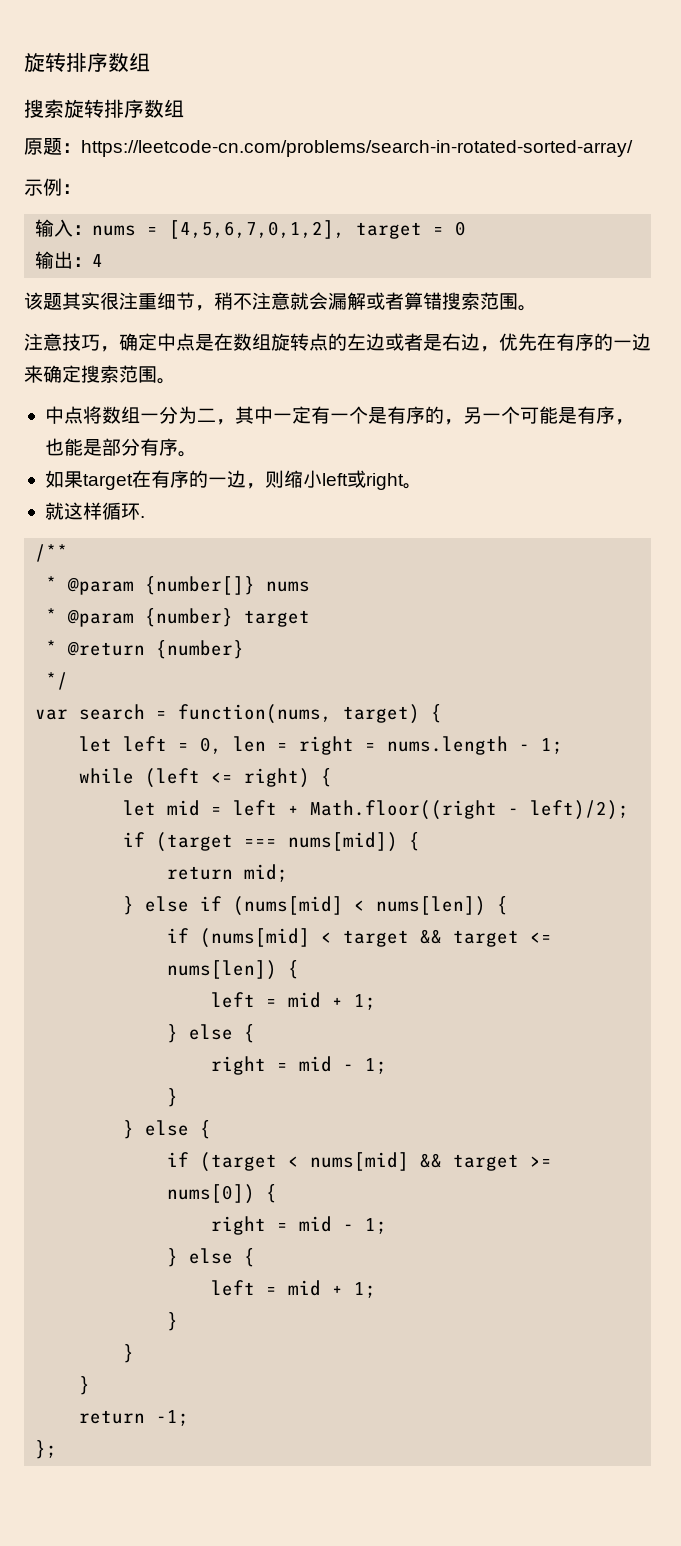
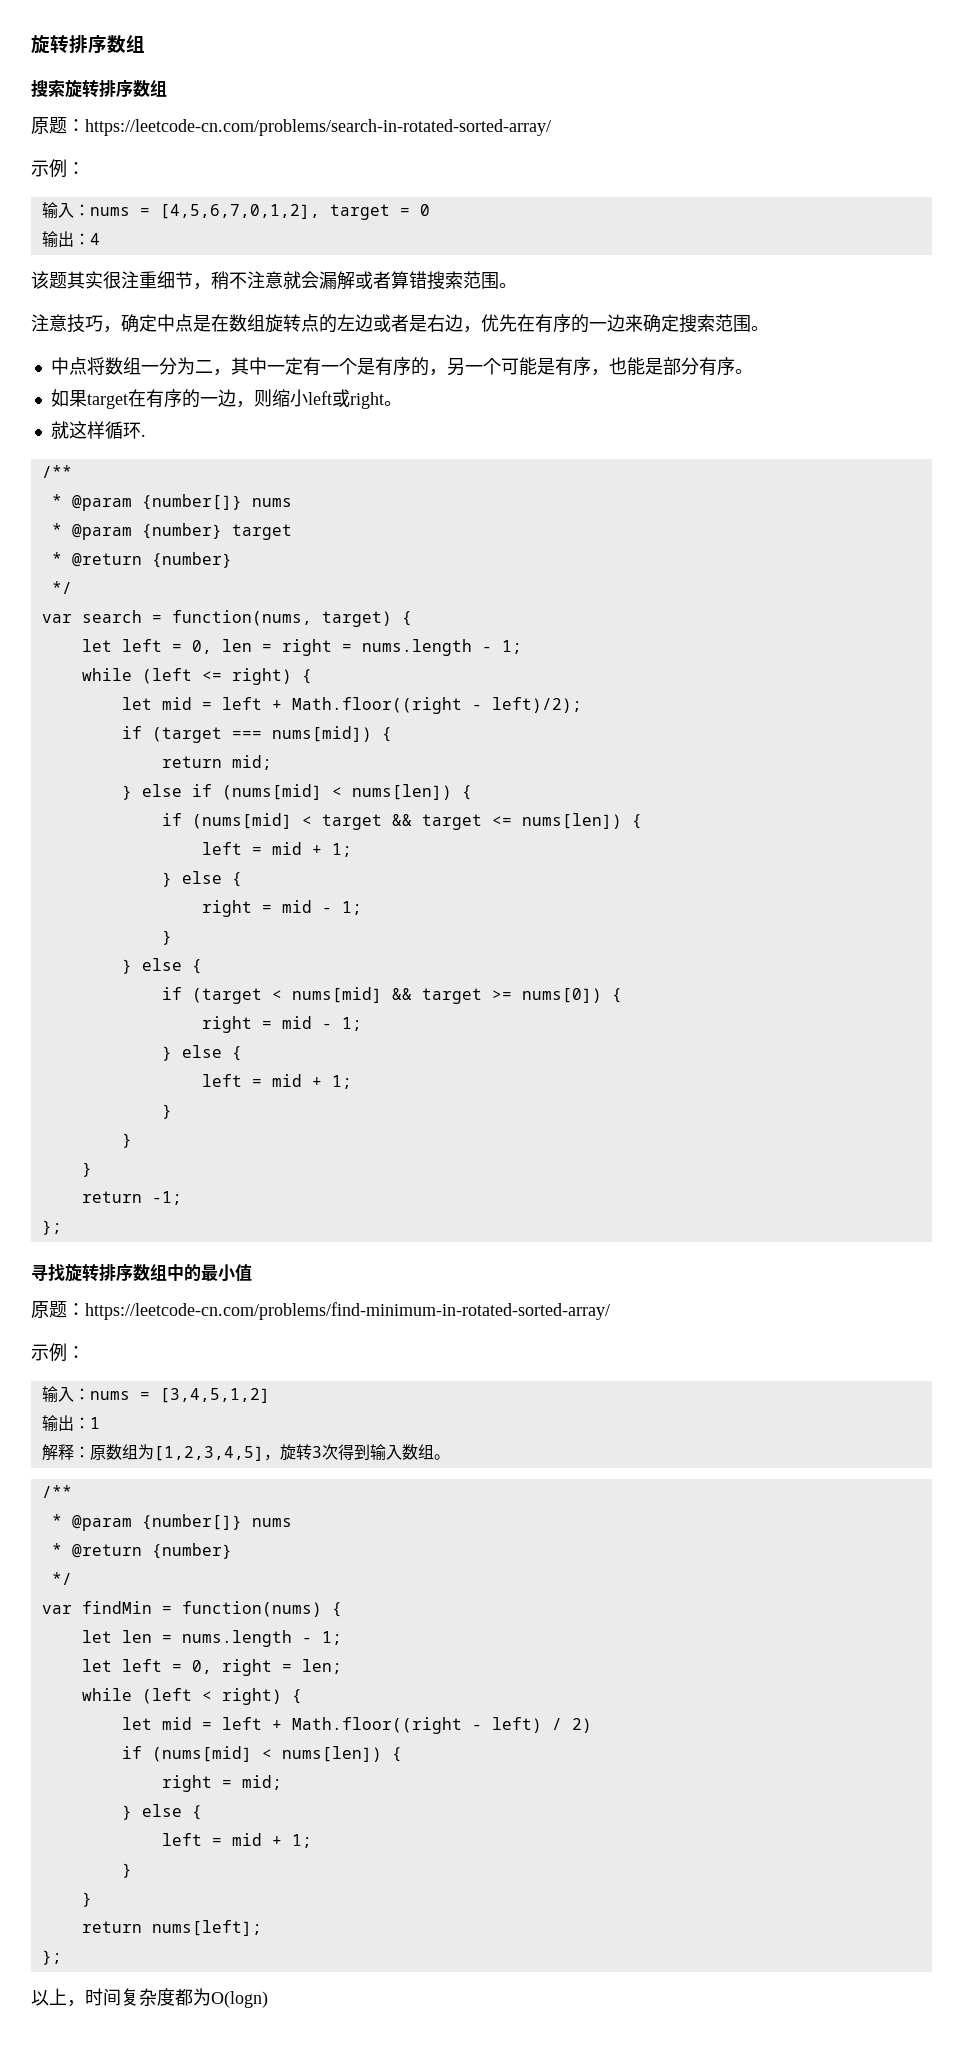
+ 寻找旋转排序数组中的最小值
+ 原题：https://leetcode-cn.com/problems/find-minimum-in-rotated-sorted-array/
+ 示例：
+ 输入：nums = [3,4,5,1,2]
+ 输出：1
+ 解释：原数组为[1,2,3,4,5]，旋转3次得到输入数组。
+ /**
+ * @param {number[]} nums
+ * @return {number}
+ */
+ var findMin = function(nums) {
+ let len = nums.length - 1;
+ let left = 0, right = len;
+ while (left < right) {
+ let mid = left + Math.floor((right - left) / 2)
+ if (nums[mid] < nums[len]) {
+ right = mid;
+ } else {
+ left = mid + 1;
+ }
+ }
+ return nums[left];
+ };
+ 以上，时间复杂度都为O(logn)

